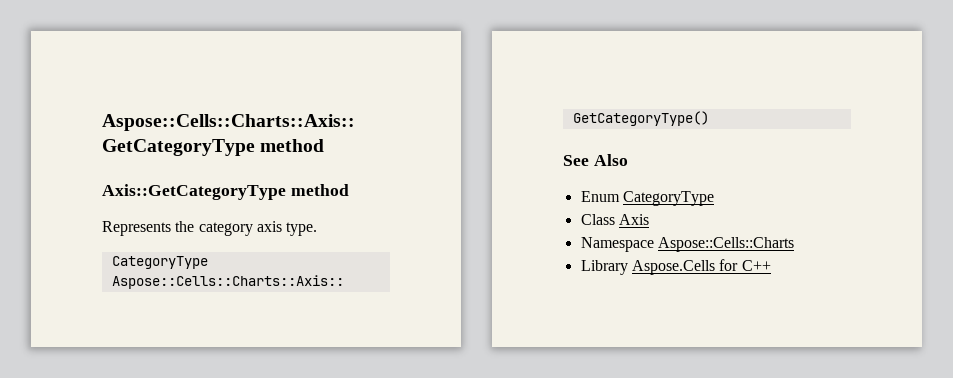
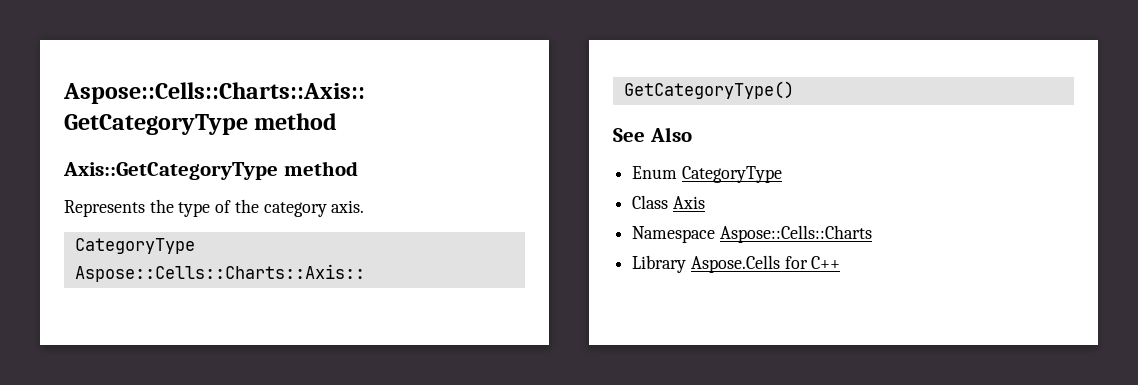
- Represents the category axis type.
+ Represents the type of the category axis.

